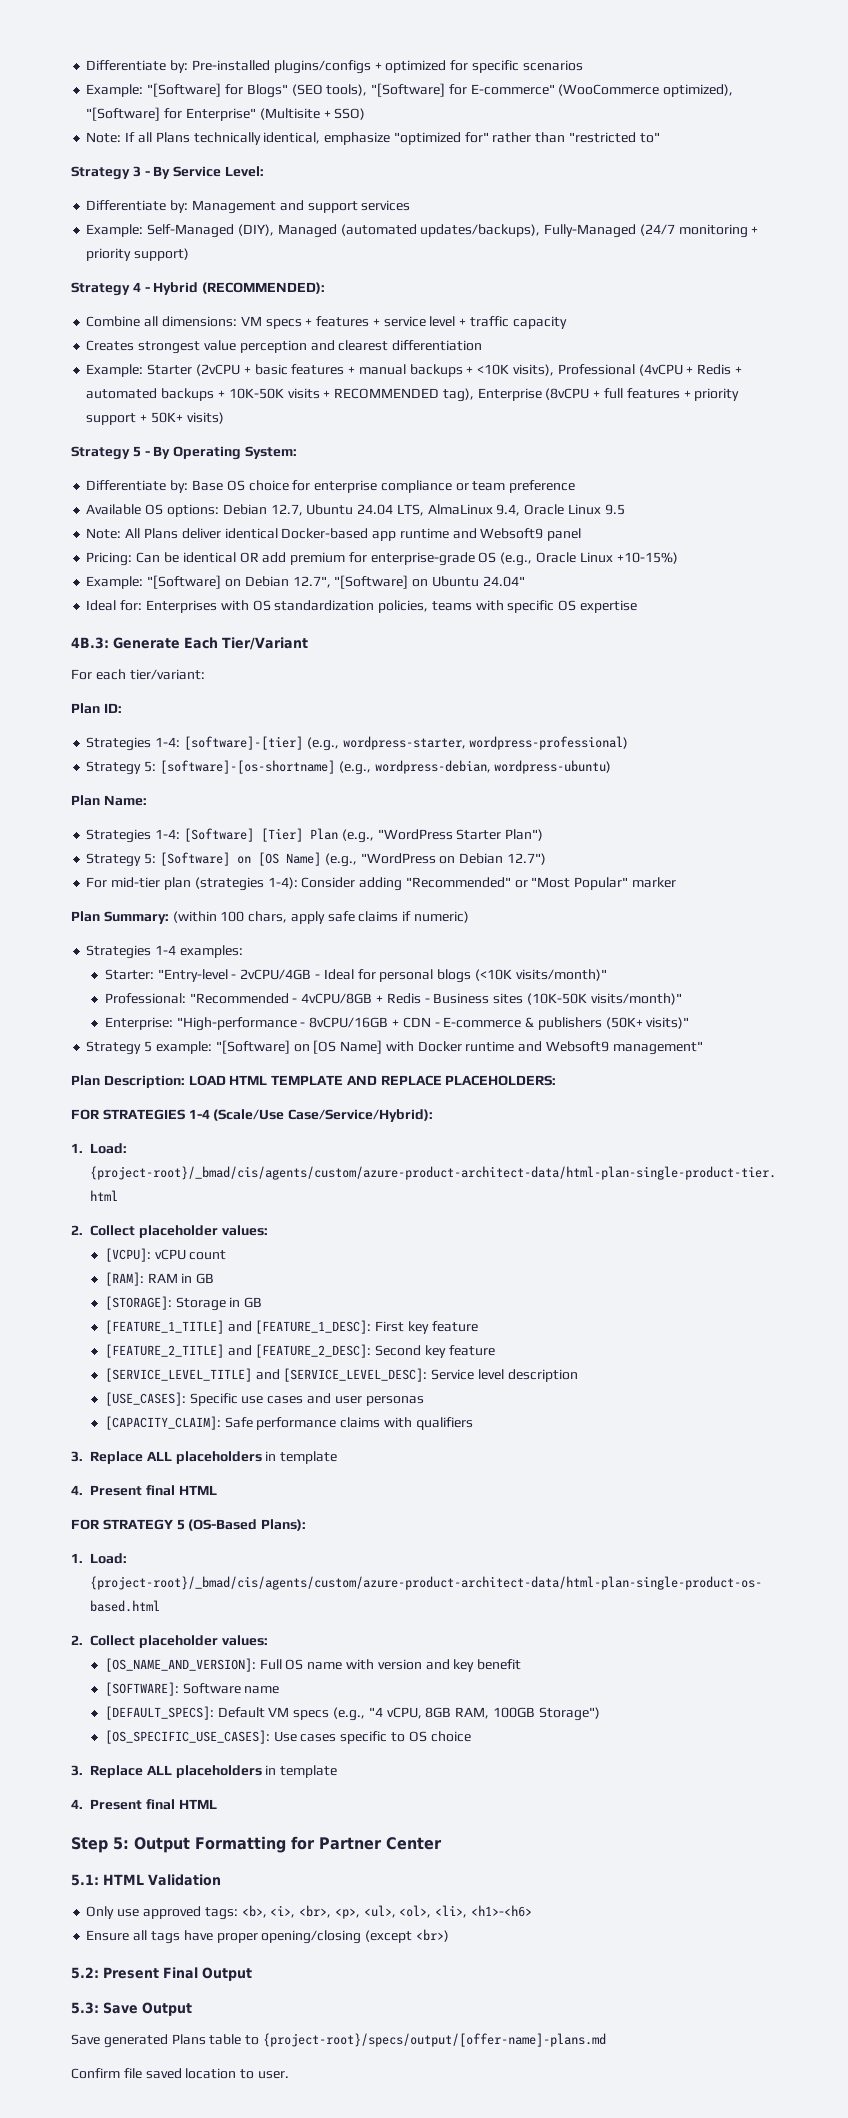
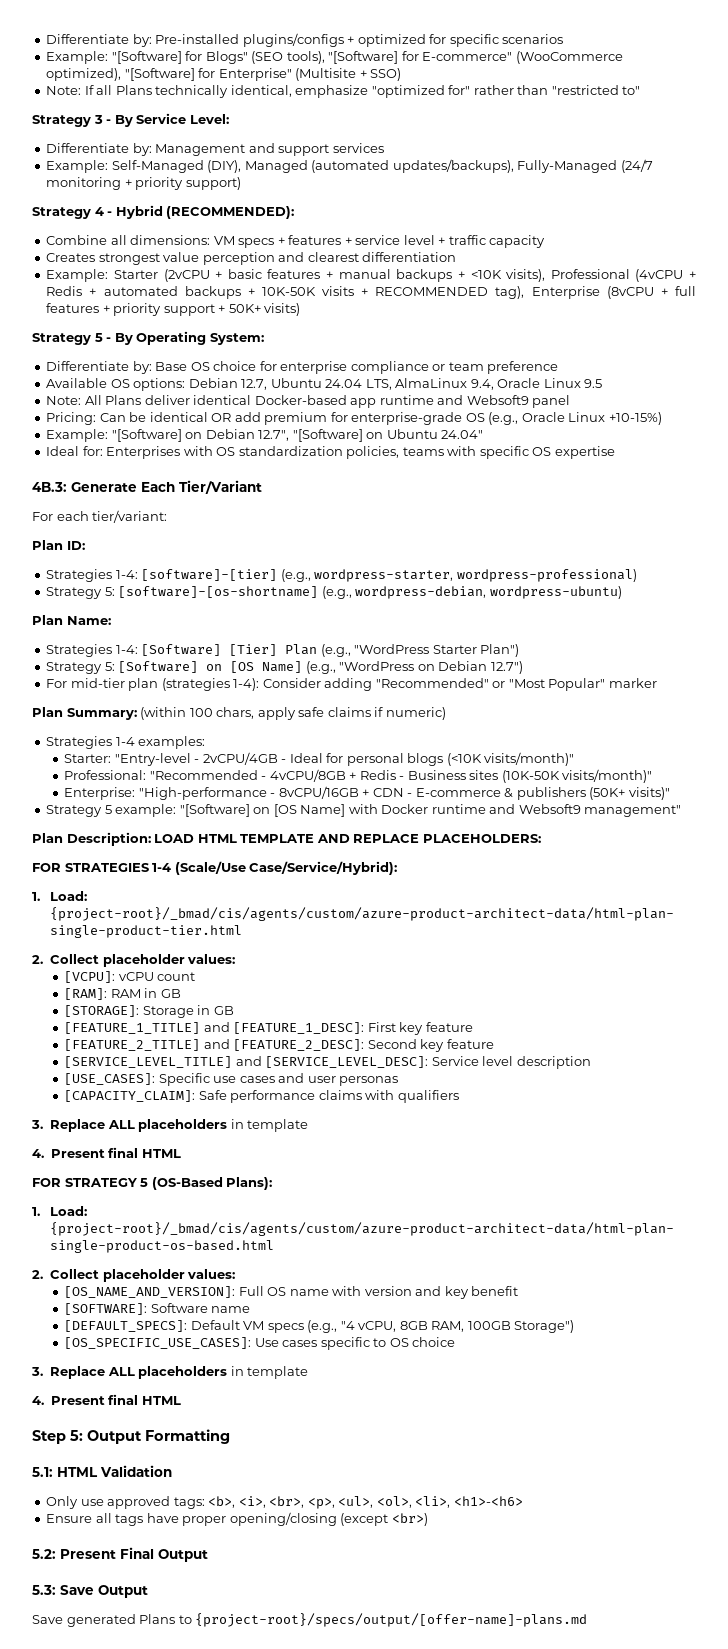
- Step 5: Output Formatting for Partner Center
+ Step 5: Output Formatting
- Save generated Plans table to {project-root}/specs/output/[offer-name]-plans.md
+ Save generated Plans to {project-root}/specs/output/[offer-name]-plans.md
- Confirm file saved location to user.

